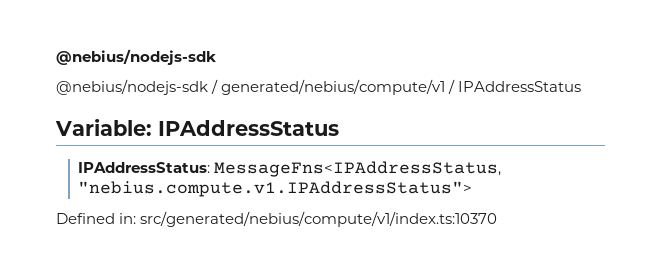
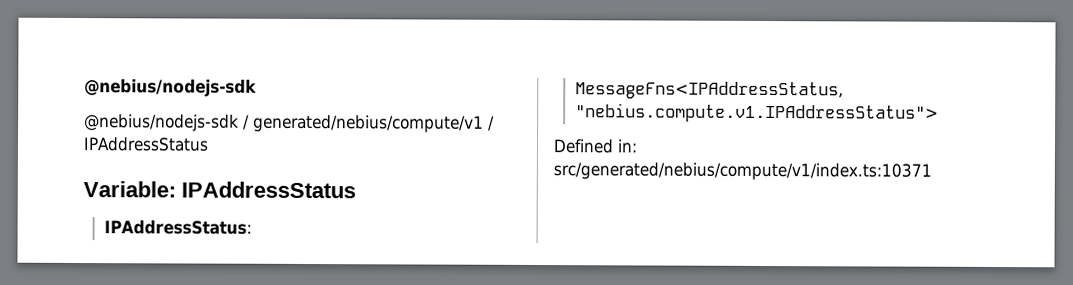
- Defined in: src/generated/nebius/compute/v1/index.ts:10370
+ Defined in: src/generated/nebius/compute/v1/index.ts:10371

